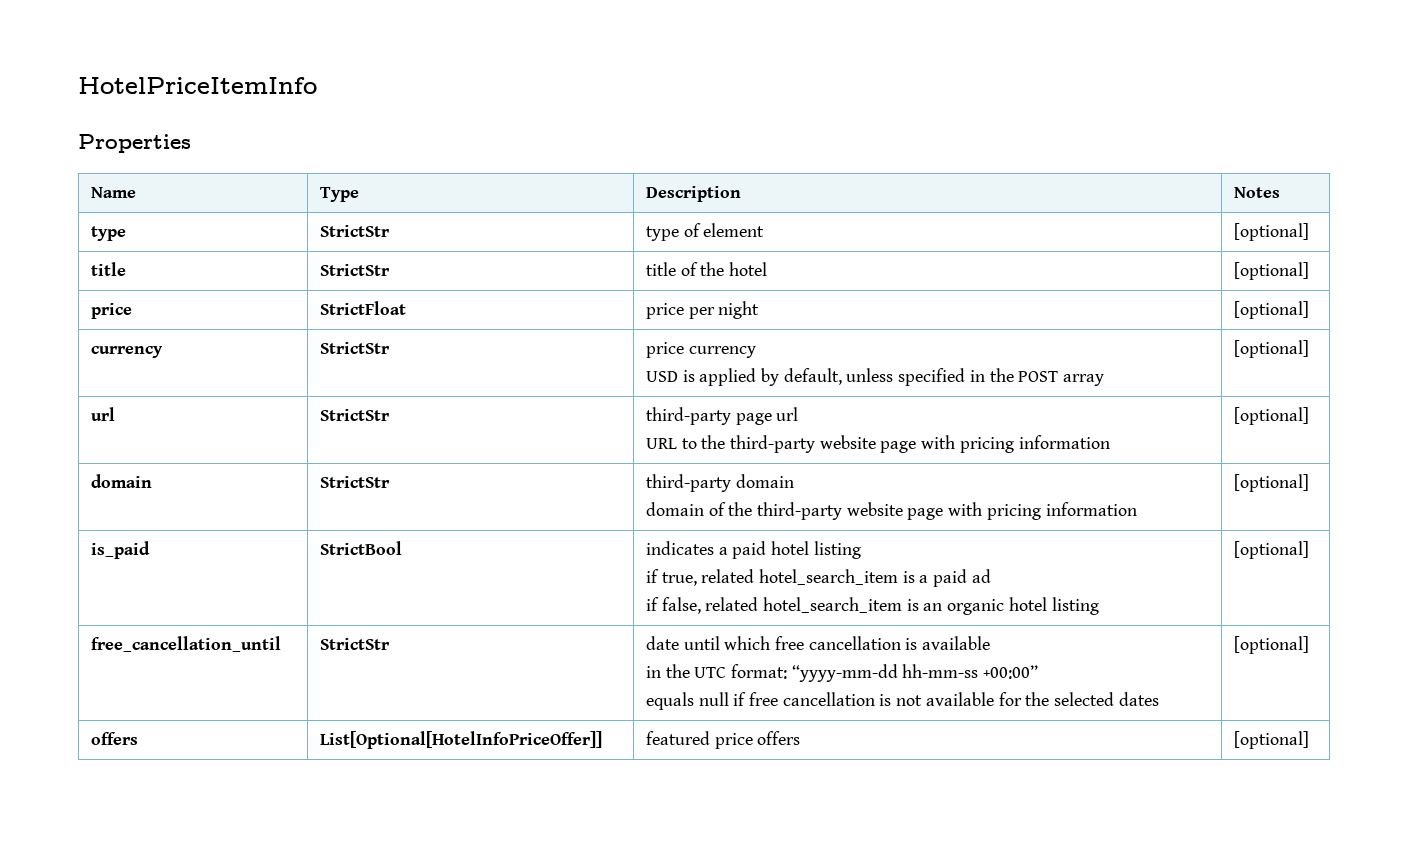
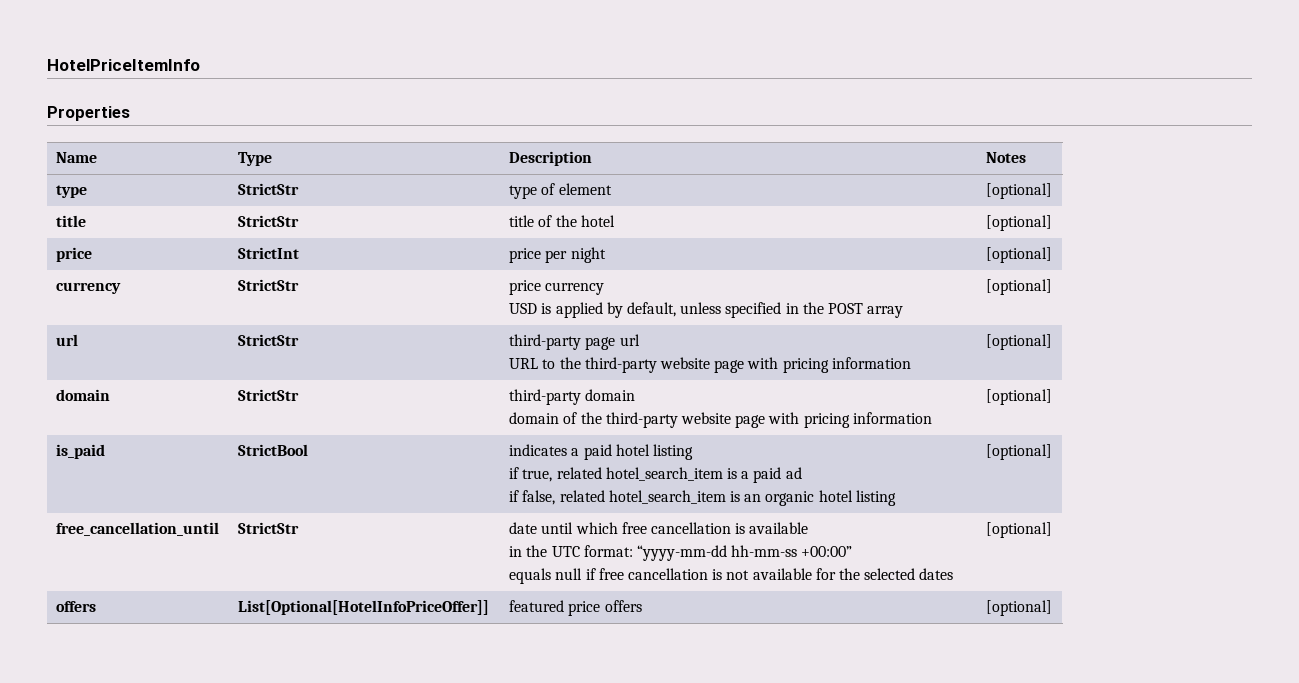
- price | StrictFloat | price per night | [optional]
+ price | StrictInt | price per night | [optional]

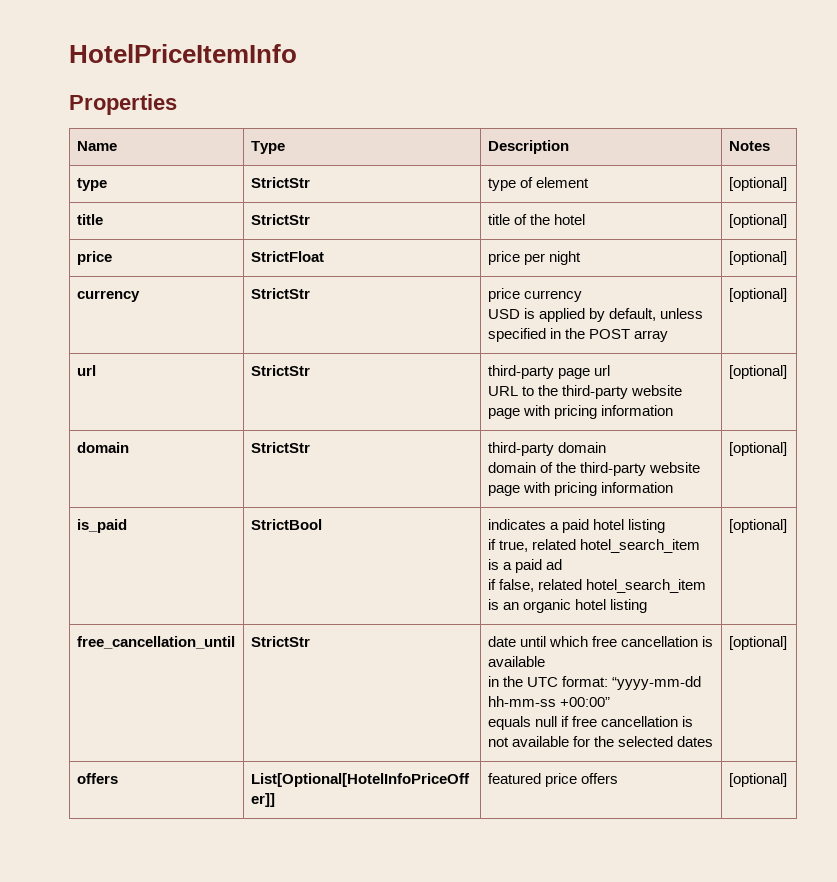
- price | StrictInt | price per night | [optional]
+ price | StrictFloat | price per night | [optional]

